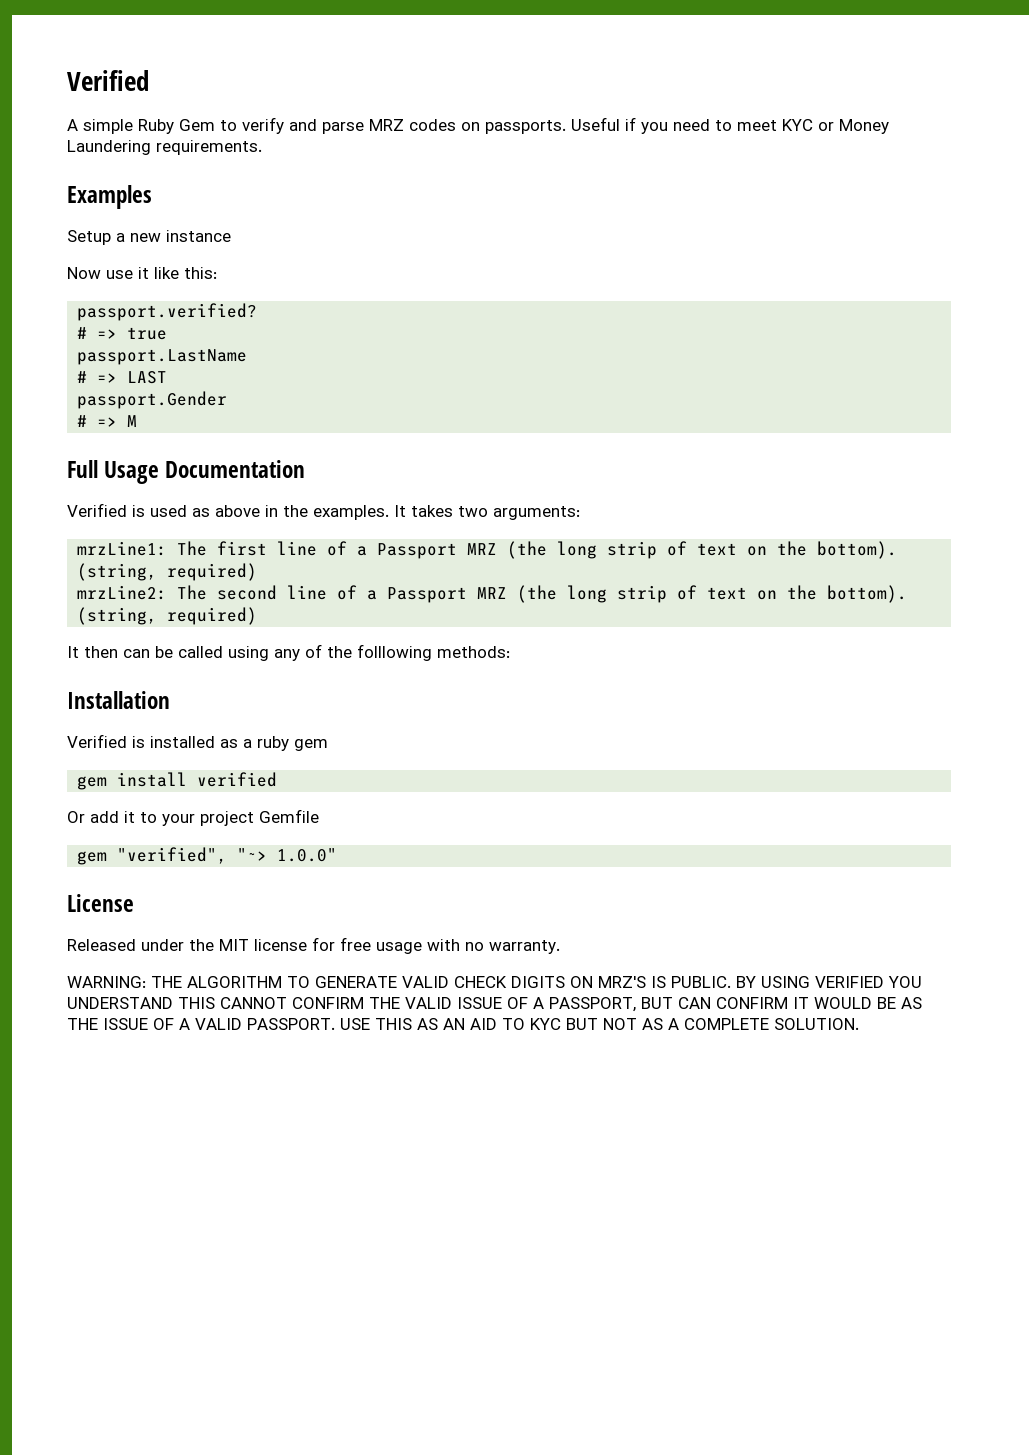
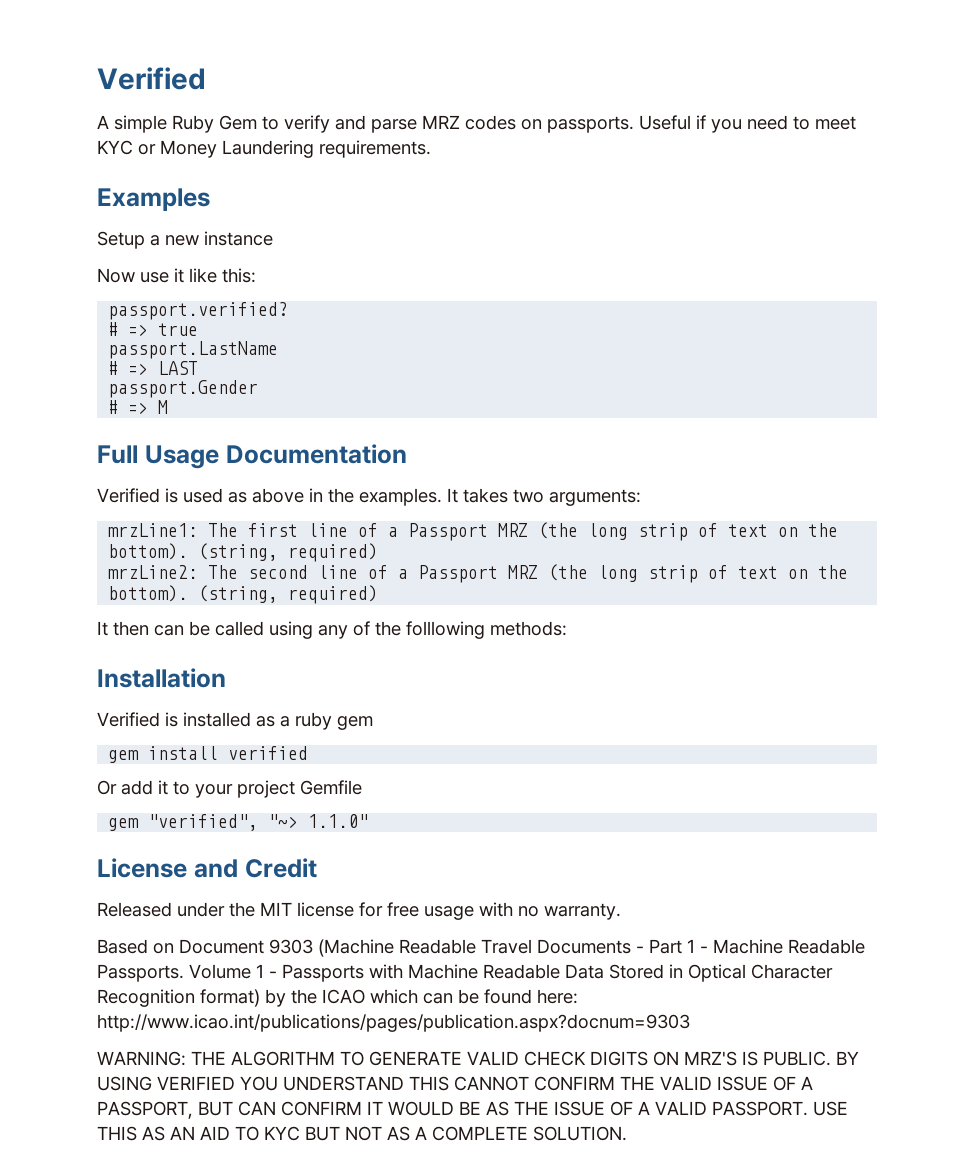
- gem "verified", "~> 1.0.0"
+ gem "verified", "~> 1.1.0"
- License
+ License and Credit
+ Based on Document 9303 (Machine Readable Travel Documents - Part 1 - Machine Readable Passports. Volume 1 - Passports with Machine Readable Data Stored in Optical Character Recognition format) by the ICAO which can be found here: http://www.icao.int/publications/pages/publication.aspx?docnum=9303

